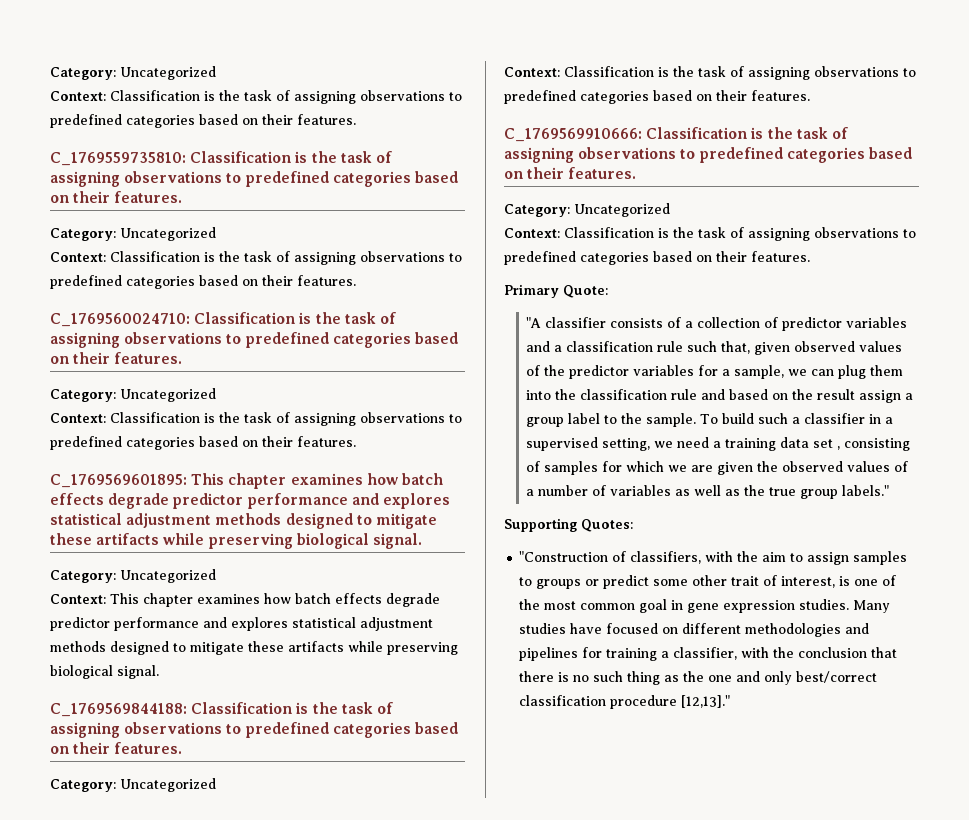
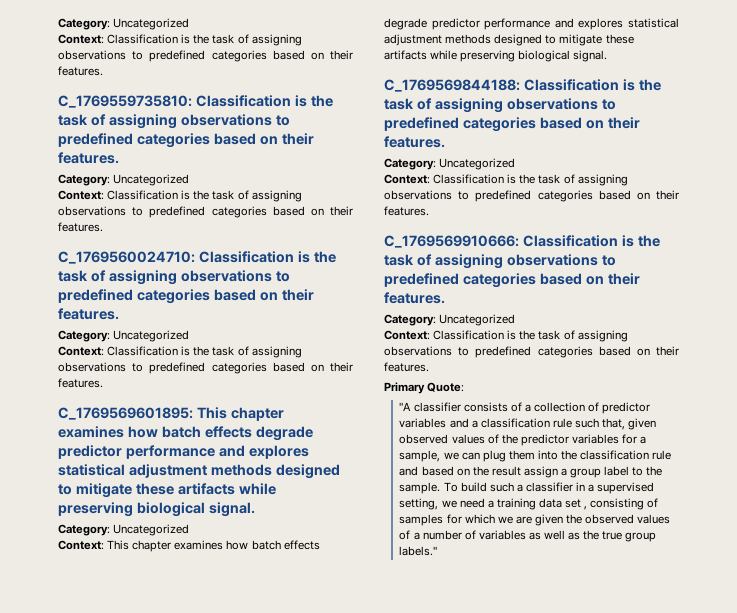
- Supporting Quotes:
- "Construction of classifiers, with the aim to assign samples to groups or predict some other trait of interest, is one of the most common goal in gene expression studies. Many studies have focused on different methodologies and pipelines for training a classifier, with the conclusion that there is no such thing as the one and only best/correct classification procedure [12,13]."

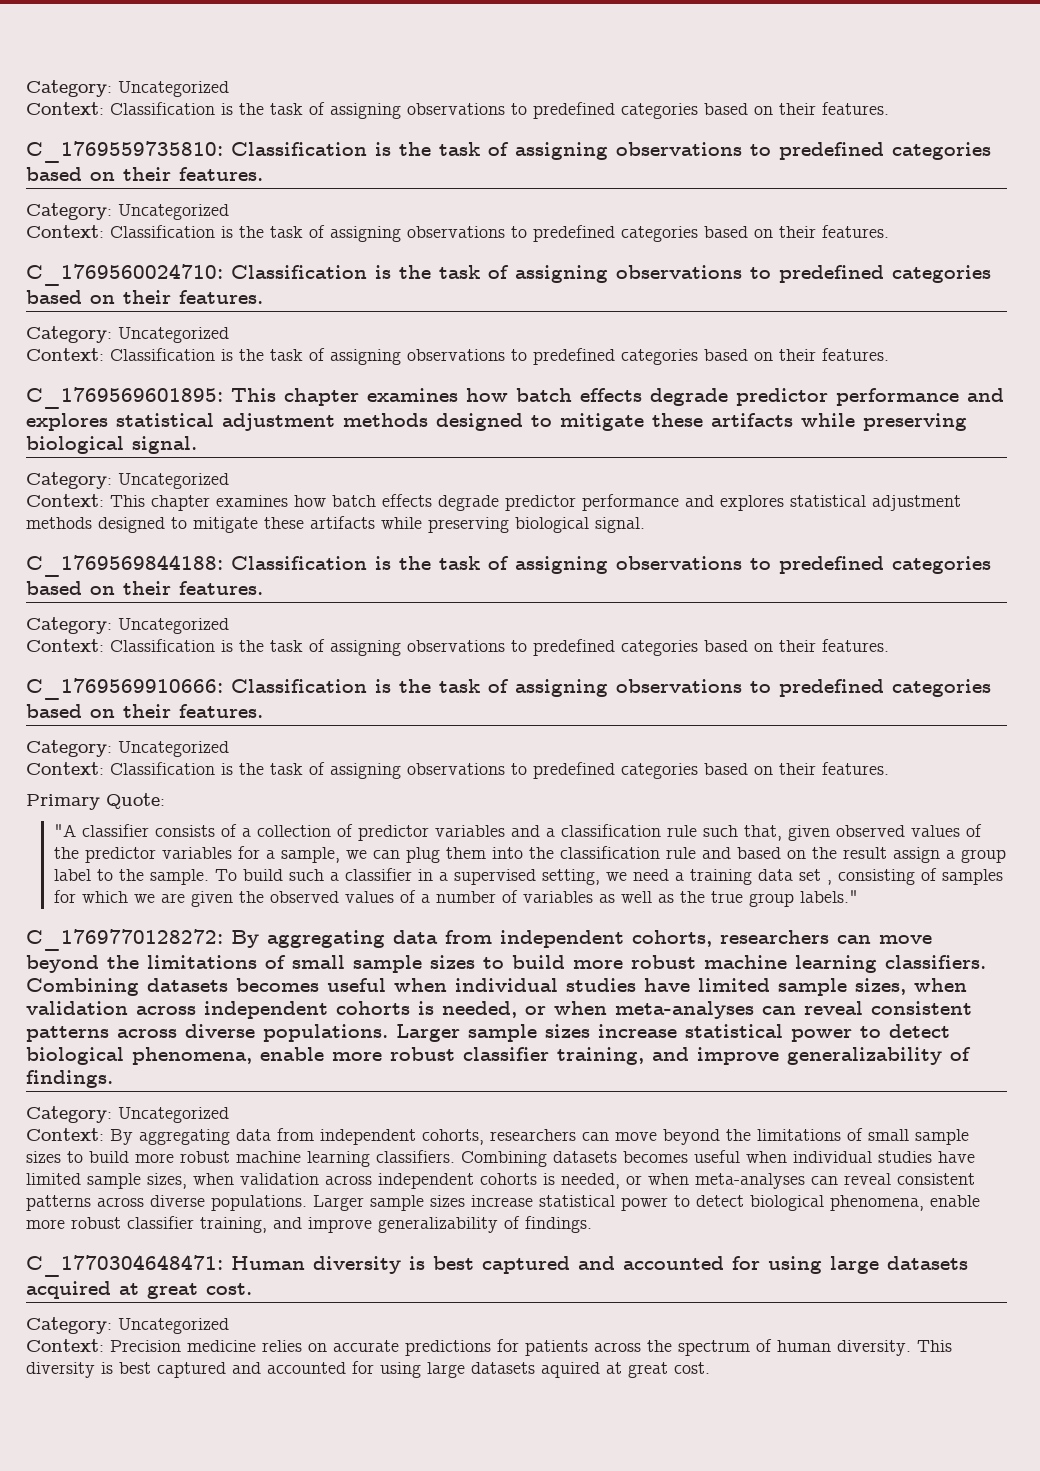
+ C_1769770128272: By aggregating data from independent cohorts, researchers can move beyond the limitations of small sample sizes to build more robust machine learning classifiers. Combining datasets becomes useful when individual studies have limited sample sizes, when validation across independent cohorts is needed, or when meta-analyses can reveal consistent patterns across diverse populations. Larger sample sizes increase statistical power to detect biological phenomena, enable more robust classifier training, and improve generalizability of findings.
+ Category: Uncategorized
+ Context: By aggregating data from independent cohorts, researchers can move beyond the limitations of small sample sizes to build more robust machine learning classifiers. Combining datasets becomes useful when individual studies have limited sample sizes, when validation across independent cohorts is needed, or when meta-analyses can reveal consistent patterns across diverse populations. Larger sample sizes increase statistical power to detect biological phenomena, enable more robust classifier training, and improve generalizability of findings.
+ C_1770304648471: Human diversity is best captured and accounted for using large datasets acquired at great cost.
+ Category: Uncategorized
+ Context: Precision medicine relies on accurate predictions for patients across the spectrum of human diversity. This diversity is best captured and accounted for using large datasets aquired at great cost.

